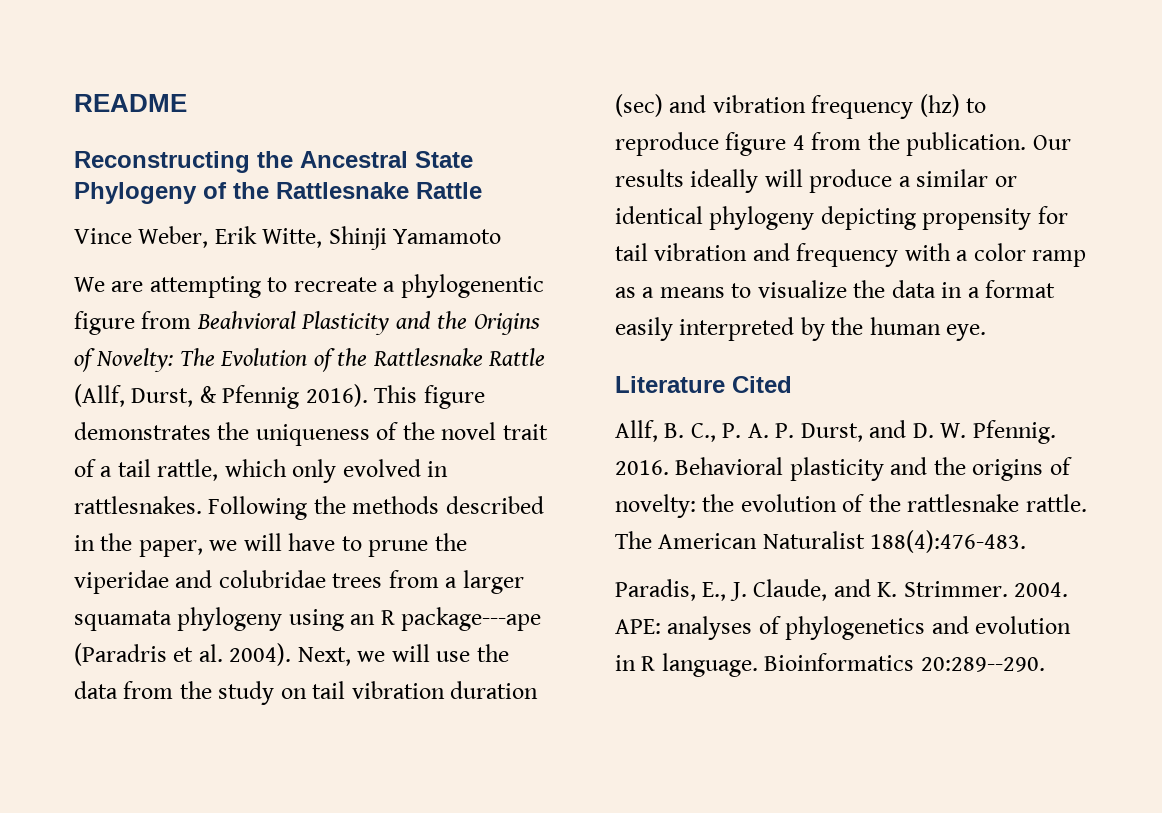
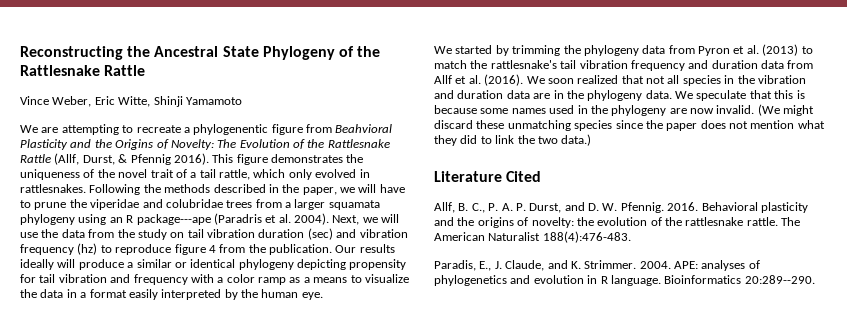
- README
- Vince Weber, Erik Witte, Shinji Yamamoto
+ Vince Weber, Eric Witte, Shinji Yamamoto
+ We started by trimming the phylogeny data from Pyron et al. (2013) to match the rattlesnake's tail vibration frequency and duration data from Allf et al. (2016). We soon realized that not all species in the vibration and duration data are in the phylogeny data. We speculate that this is because some names used in the phylogeny are now invalid. (We might discard these unmatching species since the paper does not mention what they did to link the two data.)

